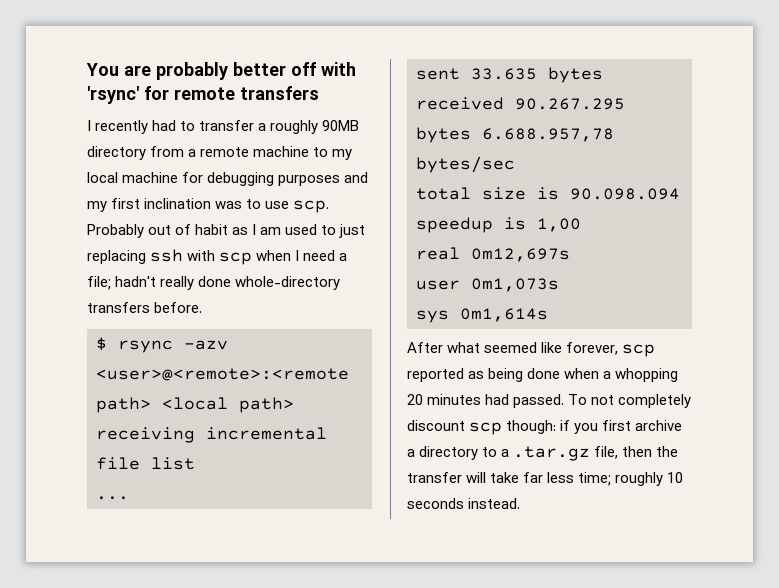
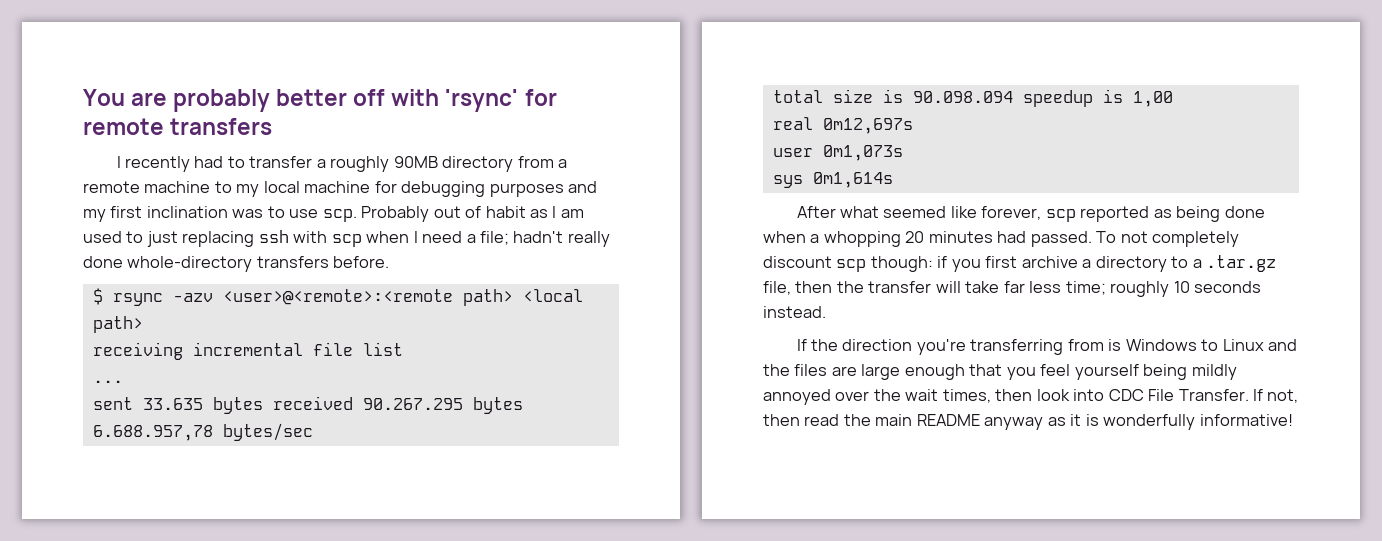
+ If the direction you're transferring from is Windows to Linux and the files are large enough that you feel yourself being mildly annoyed over the wait times, then look into CDC File Transfer. If not, then read the main README anyway as it is wonderfully informative!

